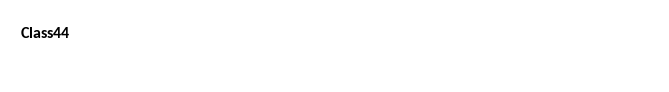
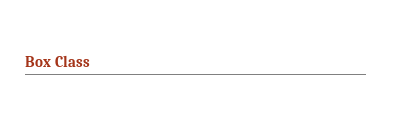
- Class44
+ Box Class

